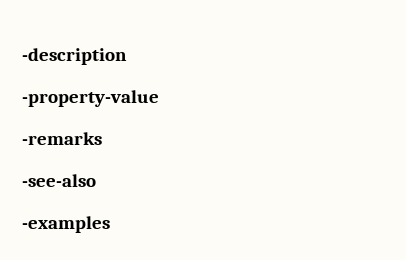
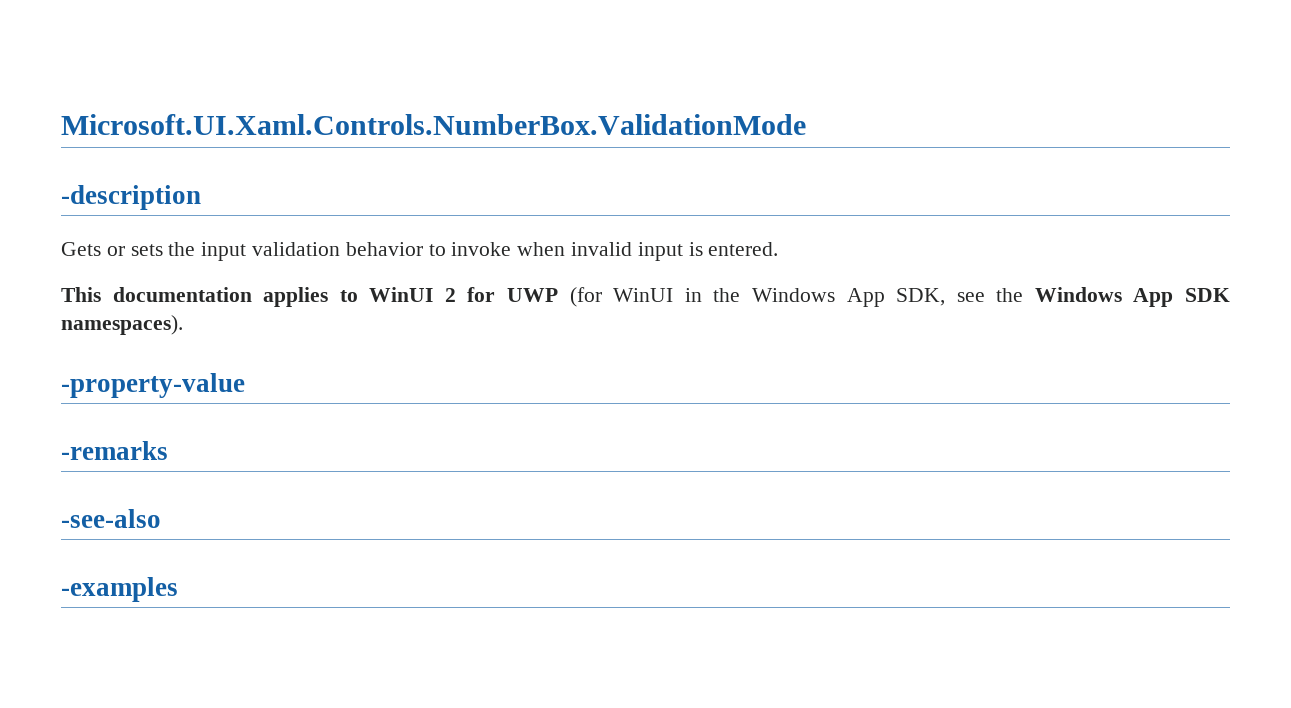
+ Microsoft.UI.Xaml.Controls.NumberBox.ValidationMode
+ Gets or sets the input validation behavior to invoke when invalid input is entered.
+ This documentation applies to WinUI 2 for UWP (for WinUI in the Windows App SDK, see the Windows App SDK namespaces).

